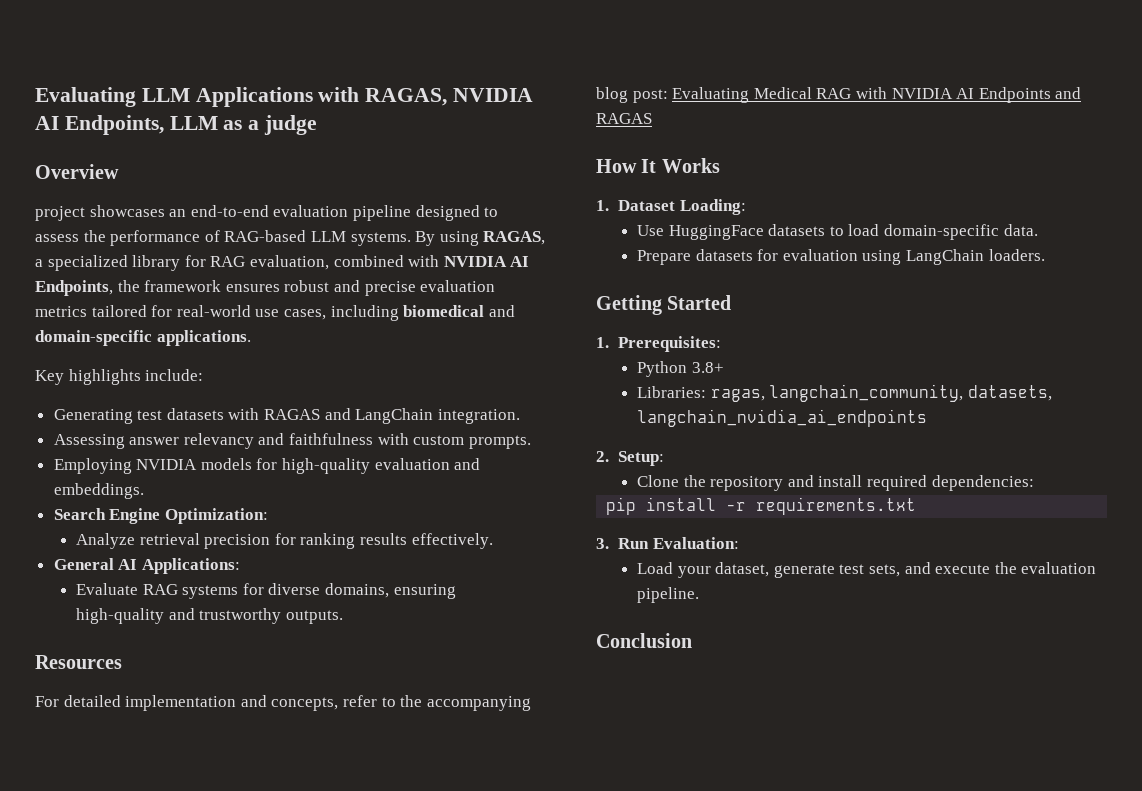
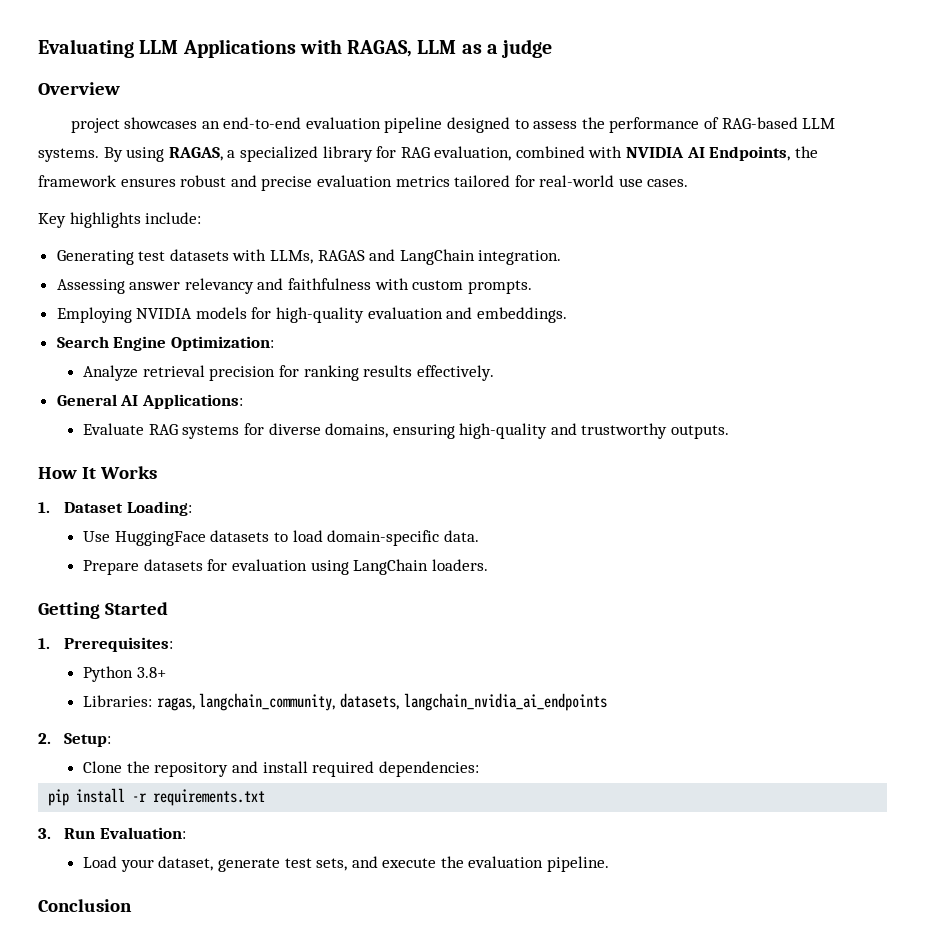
- Evaluating LLM Applications with RAGAS, NVIDIA AI Endpoints, LLM as a judge
+ Evaluating LLM Applications with RAGAS, LLM as a judge
- By using RAGAS, a specialized library for RAG evaluation, combined with NVIDIA AI Endpoints, the framework ensures robust and precise evaluation metrics tailored for real-world use cases, including biomedical and domain-specific applications.
+ By using RAGAS, a specialized library for RAG evaluation, combined with NVIDIA AI Endpoints, the framework ensures robust and precise evaluation metrics tailored for real-world use cases.
- Generating test datasets with RAGAS and LangChain integration.
+ Generating test datasets with LLMs, RAGAS and LangChain integration.
- Resources
- For detailed implementation and concepts, refer to the accompanying blog post: Evaluating Medical RAG with NVIDIA AI Endpoints and RAGAS

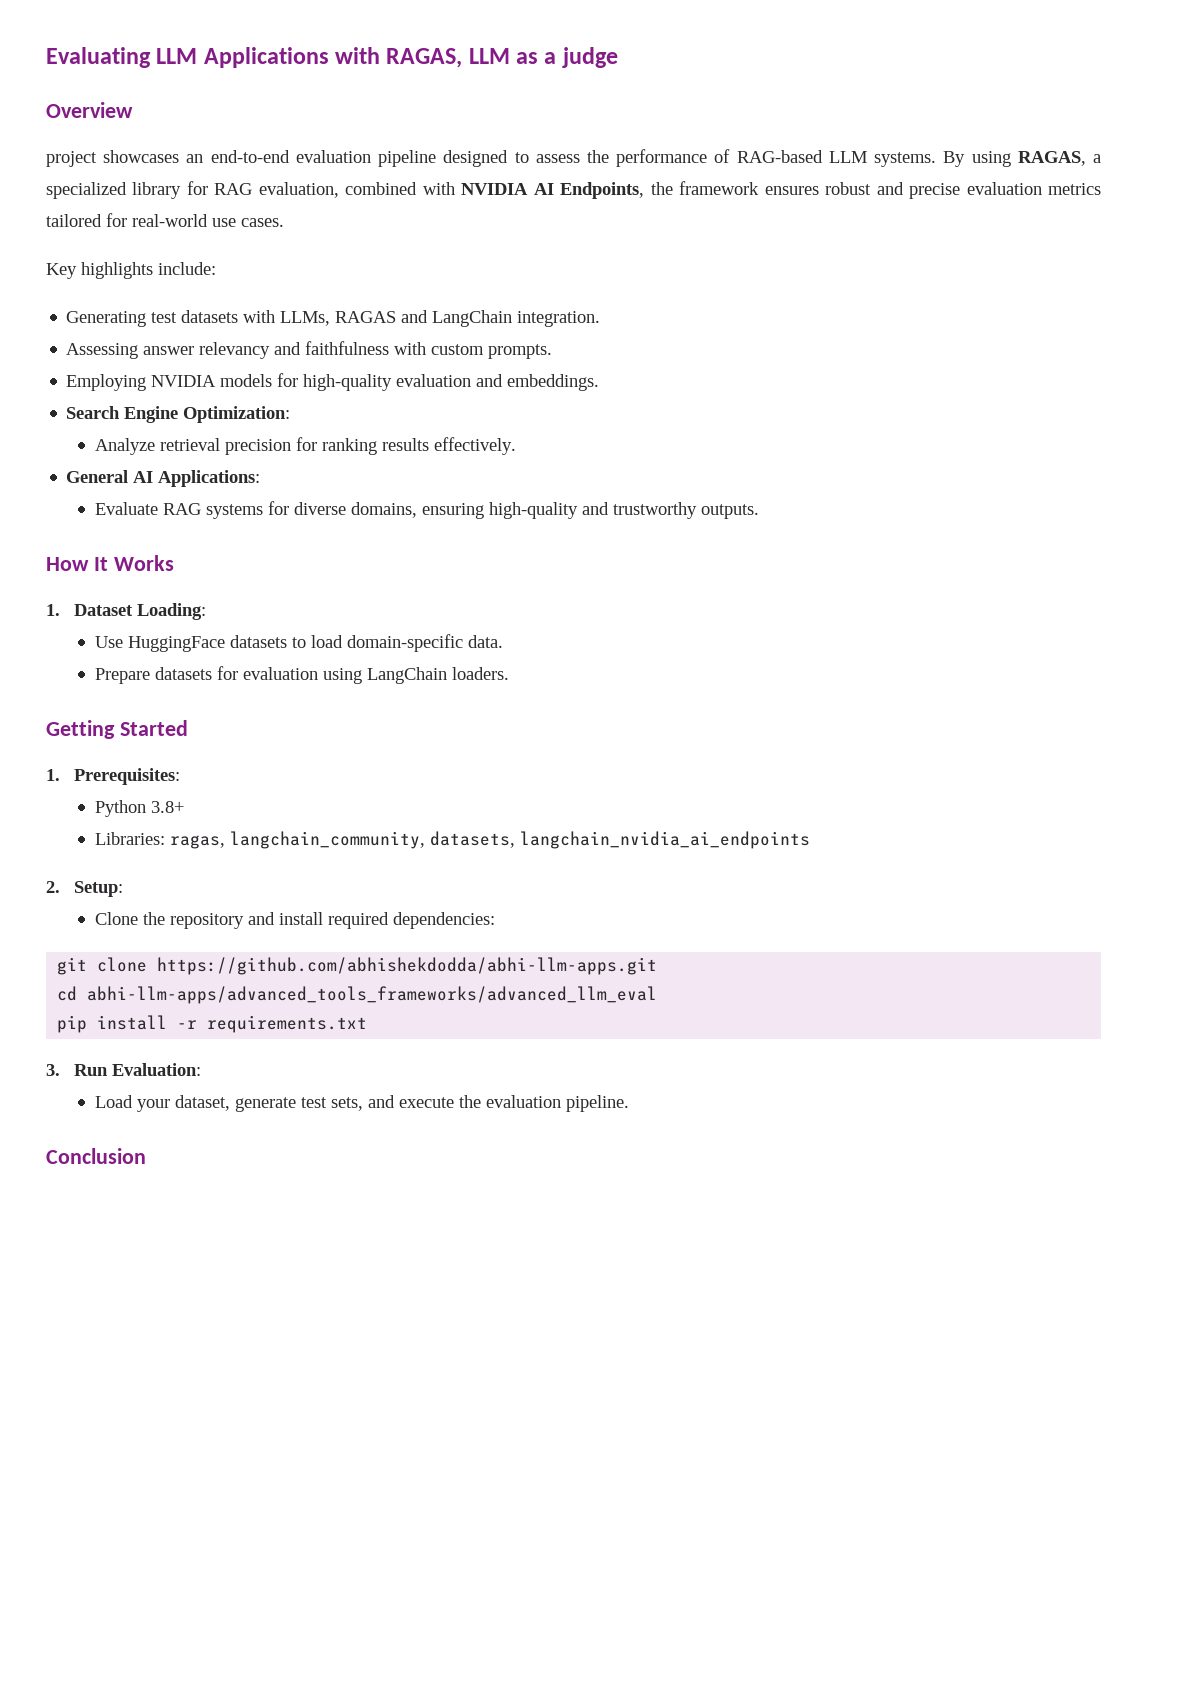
+ git clone https://github.com/abhishekdodda/abhi-llm-apps.git
+ cd abhi-llm-apps/advanced_tools_frameworks/advanced_llm_eval

